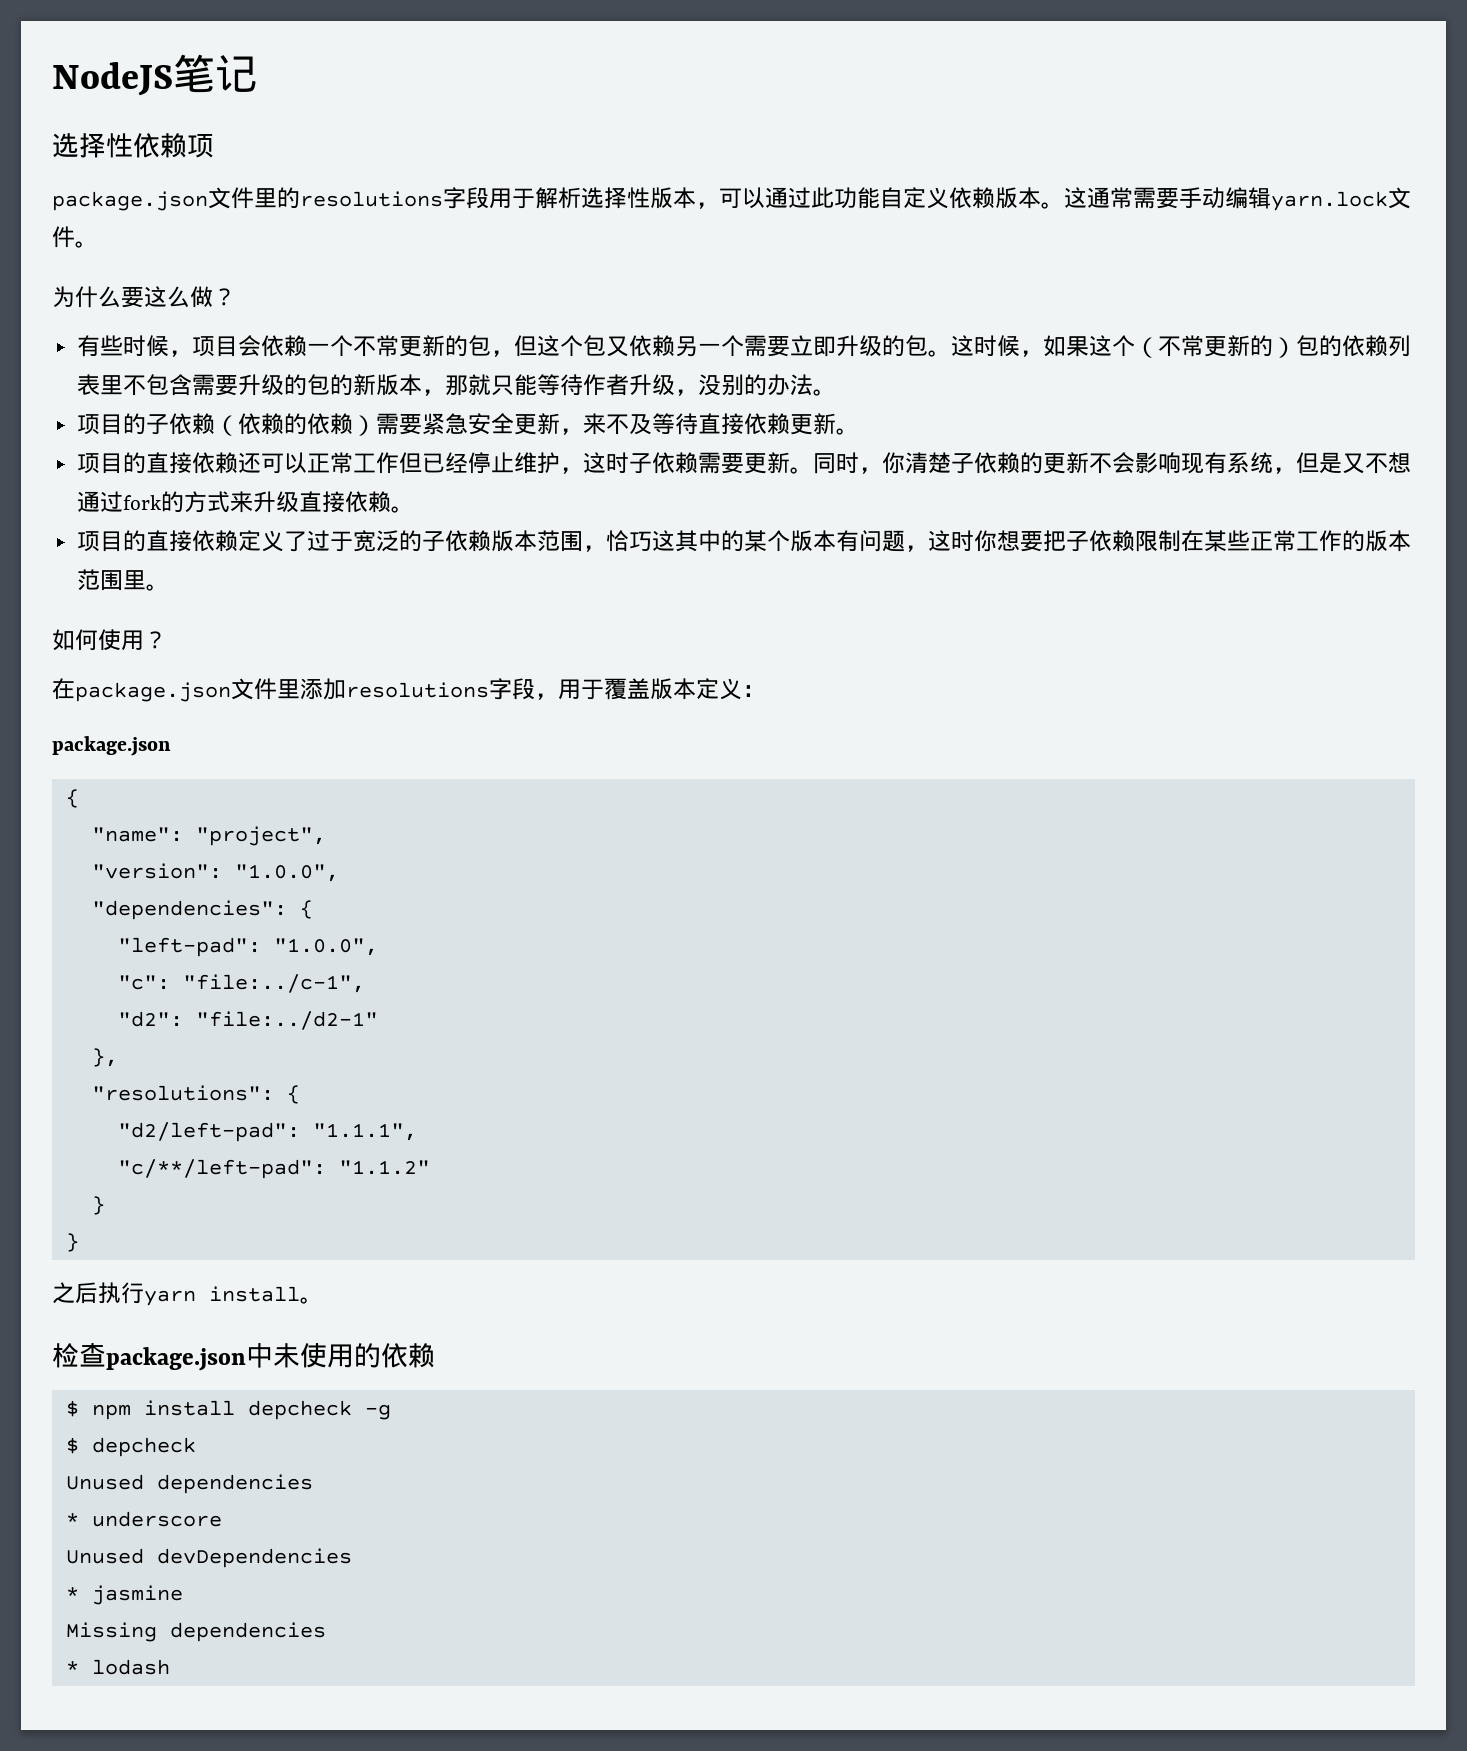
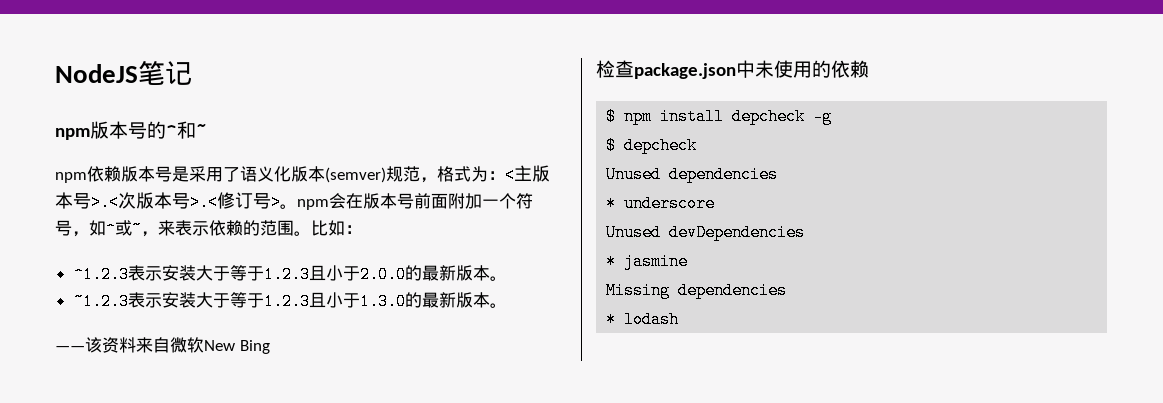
- 选择性依赖项
- package.json文件里的resolutions字段用于解析选择性版本，可以通过此功能自定义依赖版本。这通常需要手动编辑yarn.lock文件。
- 为什么要这么做？
- 有些时候，项目会依赖一个不常更新的包，但这个包又依赖另一个需要立即升级的包。这时候，如果这个（不常更新的）包的依赖列表里不包含需要升级的包的新版本，那就只能等待作者升级，没别的办法。
- 项目的子依赖（依赖的依赖）需要紧急安全更新，来不及等待直接依赖更新。
- 项目的直接依赖还可以正常工作但已经停止维护，这时子依赖需要更新。同时，你清楚子依赖的更新不会影响现有系统，但是又不想通过fork的方式来升级直接依赖。
- 项目的直接依赖定义了过于宽泛的子依赖版本范围，恰巧这其中的某个版本有问题，这时你想要把子依赖限制在某些正常工作的版本范围里。
- 如何使用？
- 在package.json文件里添加resolutions字段，用于覆盖版本定义：
- package.json
- {
- "name": "project",
- "version": "1.0.0",
- "dependencies": {
- "left-pad": "1.0.0",
- "c": "file:../c-1",
- "d2": "file:../d2-1"
- },
- "resolutions": {
- "d2/left-pad": "1.1.1",
- "c/**/left-pad": "1.1.2"
- }
- }
- 之后执行yarn install。
+ npm版本号的^和~
+ npm依赖版本号是采用了语义化版本(semver)规范，格式为：<主版本号>.<次版本号>.<修订号>。npm会在版本号前面附加一个符号，如^或~，来表示依赖的范围。比如：
+ ^1.2.3表示安装大于等于1.2.3且小于2.0.0的最新版本。
+ ~1.2.3表示安装大于等于1.2.3且小于1.3.0的最新版本。
+ ——该资料来自微软New Bing

